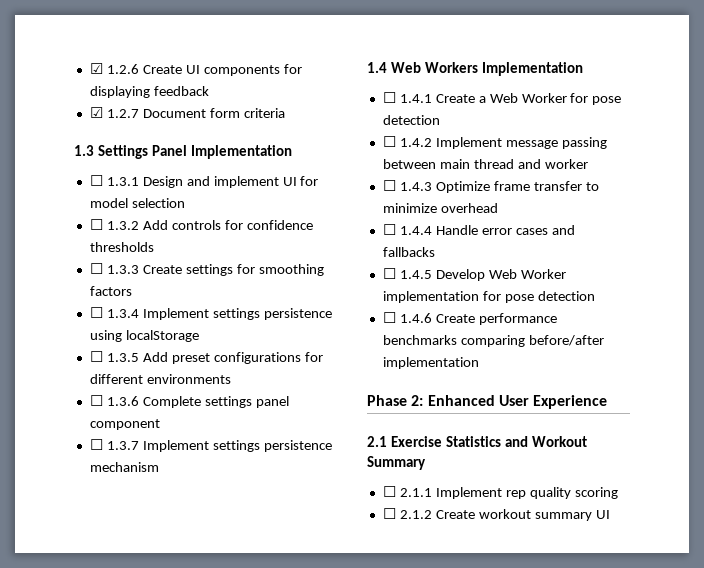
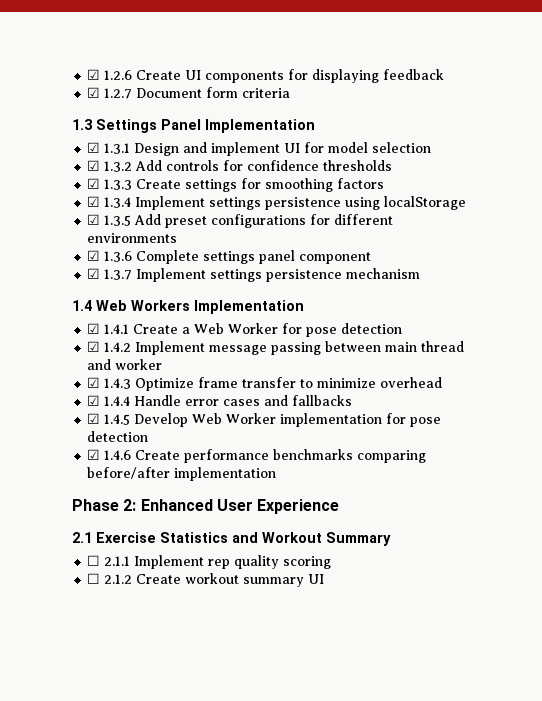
- ☐ 1.3.1 Design and implement UI for model selection
+ ☑ 1.3.1 Design and implement UI for model selection
- ☐ 1.3.2 Add controls for confidence thresholds
+ ☑ 1.3.2 Add controls for confidence thresholds
- ☐ 1.3.3 Create settings for smoothing factors
+ ☑ 1.3.3 Create settings for smoothing factors
- ☐ 1.3.4 Implement settings persistence using localStorage
+ ☑ 1.3.4 Implement settings persistence using localStorage
- ☐ 1.3.5 Add preset configurations for different environments
+ ☑ 1.3.5 Add preset configurations for different environments
- ☐ 1.3.6 Complete settings panel component
+ ☑ 1.3.6 Complete settings panel component
- ☐ 1.3.7 Implement settings persistence mechanism
+ ☑ 1.3.7 Implement settings persistence mechanism
- ☐ 1.4.1 Create a Web Worker for pose detection
+ ☑ 1.4.1 Create a Web Worker for pose detection
- ☐ 1.4.2 Implement message passing between main thread and worker
+ ☑ 1.4.2 Implement message passing between main thread and worker
- ☐ 1.4.3 Optimize frame transfer to minimize overhead
+ ☑ 1.4.3 Optimize frame transfer to minimize overhead
- ☐ 1.4.4 Handle error cases and fallbacks
+ ☑ 1.4.4 Handle error cases and fallbacks
- ☐ 1.4.5 Develop Web Worker implementation for pose detection
+ ☑ 1.4.5 Develop Web Worker implementation for pose detection
- ☐ 1.4.6 Create performance benchmarks comparing before/after implementation
+ ☑ 1.4.6 Create performance benchmarks comparing before/after implementation

